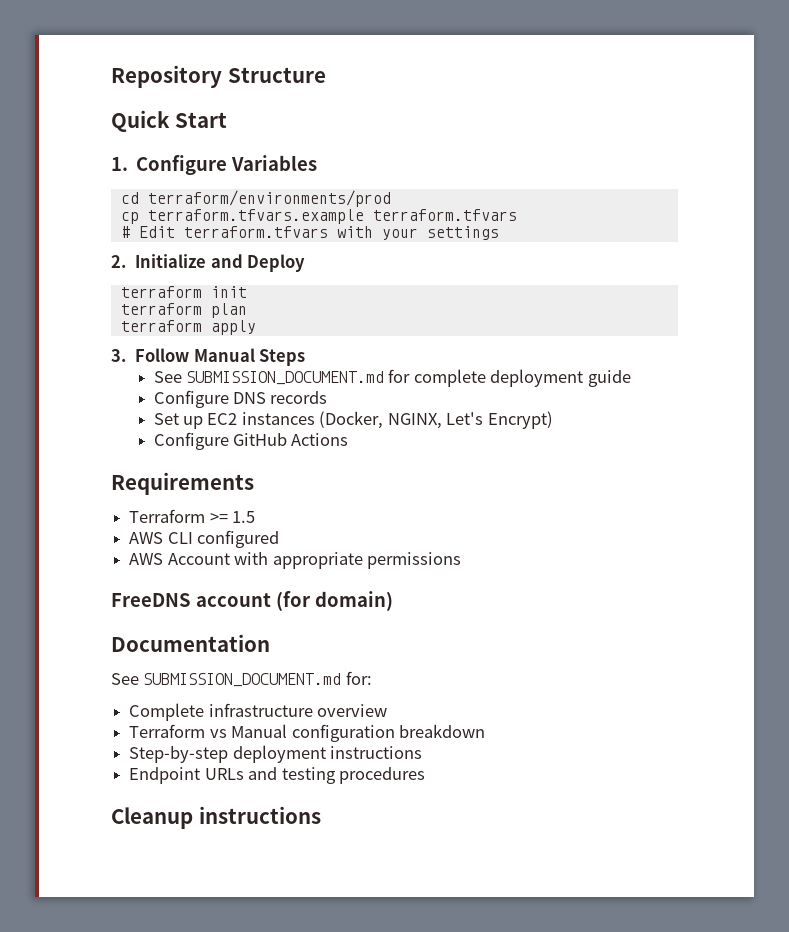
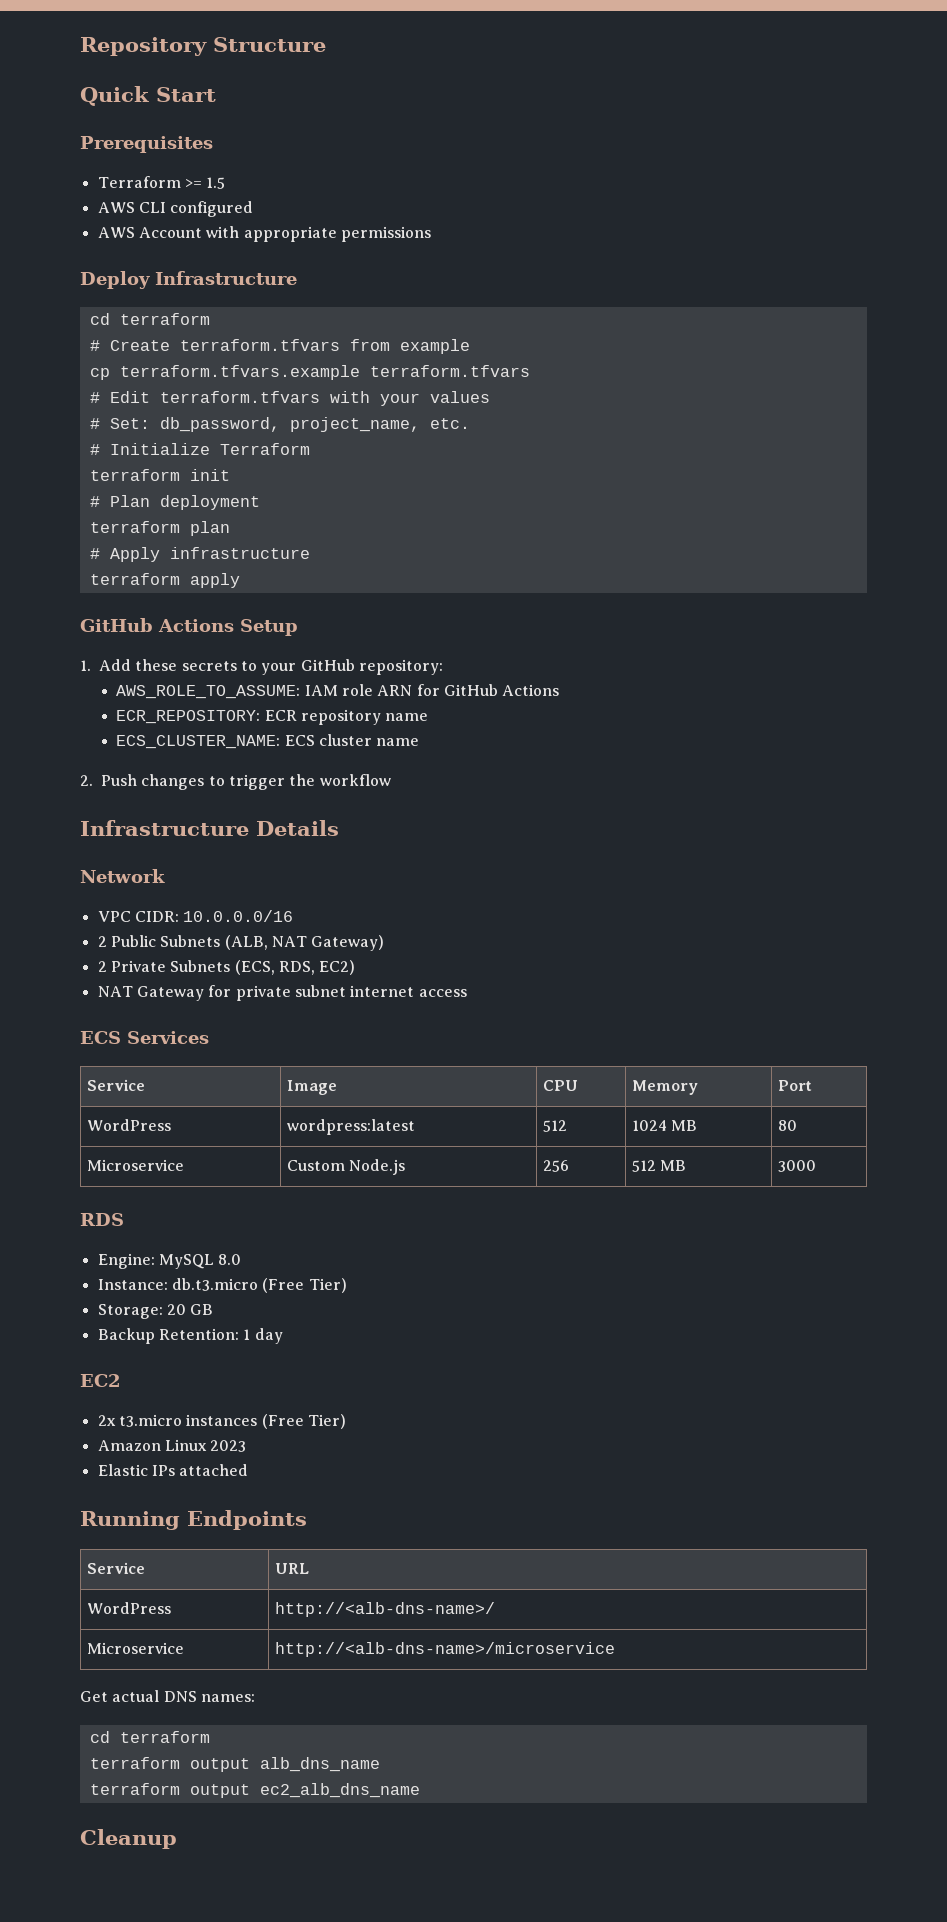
- 1. Configure Variables
- cd terraform/environments/prod
- cp terraform.tfvars.example terraform.tfvars
- # Edit terraform.tfvars with your settings
- 2. Initialize and Deploy
- terraform init
- terraform plan
- terraform apply
- 3. Follow Manual Steps
- See SUBMISSION_DOCUMENT.md for complete deployment guide
- Configure DNS records
- Set up EC2 instances (Docker, NGINX, Let's Encrypt)
- Configure GitHub Actions
- Requirements
+ Prerequisites
- FreeDNS account (for domain)
- Documentation
- See SUBMISSION_DOCUMENT.md for:
- Complete infrastructure overview
- Terraform vs Manual configuration breakdown
- Step-by-step deployment instructions
- Endpoint URLs and testing procedures
+ Deploy Infrastructure
+ cd terraform
+ # Create terraform.tfvars from example
+ cp terraform.tfvars.example terraform.tfvars
+ # Edit terraform.tfvars with your values
+ # Set: db_password, project_name, etc.
+ # Initialize Terraform
+ terraform init
+ # Plan deployment
+ terraform plan
+ # Apply infrastructure
+ terraform apply
+ GitHub Actions Setup
+ 1. Add these secrets to your GitHub repository:
+ AWS_ROLE_TO_ASSUME: IAM role ARN for GitHub Actions
+ ECR_REPOSITORY: ECR repository name
+ ECS_CLUSTER_NAME: ECS cluster name
+ 2. Push changes to trigger the workflow
+ Infrastructure Details
+ Network
+ VPC CIDR: 10.0.0.0/16
+ 2 Public Subnets (ALB, NAT Gateway)
+ 2 Private Subnets (ECS, RDS, EC2)
+ NAT Gateway for private subnet internet access
+ ECS Services
+ Service | Image | CPU | Memory | Port
+ WordPress | wordpress:latest | 512 | 1024 MB | 80
+ Microservice | Custom Node.js | 256 | 512 MB | 3000
+ RDS
+ Engine: MySQL 8.0
+ Instance: db.t3.micro (Free Tier)
+ Storage: 20 GB
+ Backup Retention: 1 day
+ EC2
+ 2x t3.micro instances (Free Tier)
+ Amazon Linux 2023
+ Elastic IPs attached
+ Running Endpoints
+ Service | URL
+ WordPress | http://<alb-dns-name>/
+ Microservice | http://<alb-dns-name>/microservice
+ Get actual DNS names:
+ cd terraform
+ terraform output alb_dns_name
+ terraform output ec2_alb_dns_name
- Cleanup instructions
+ Cleanup

